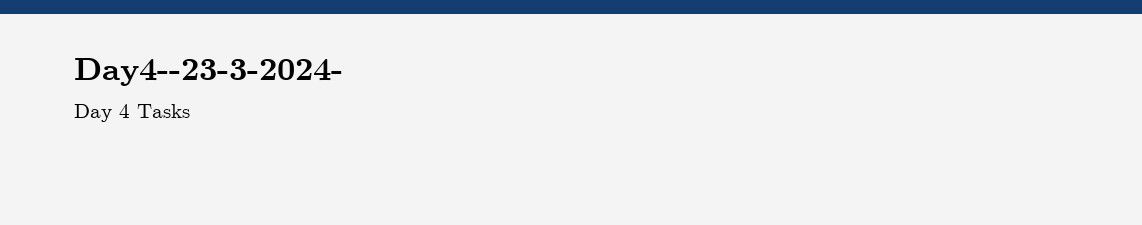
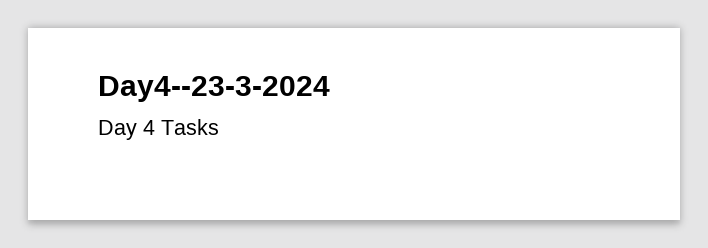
- Day4--23-3-2024-
+ Day4--23-3-2024

